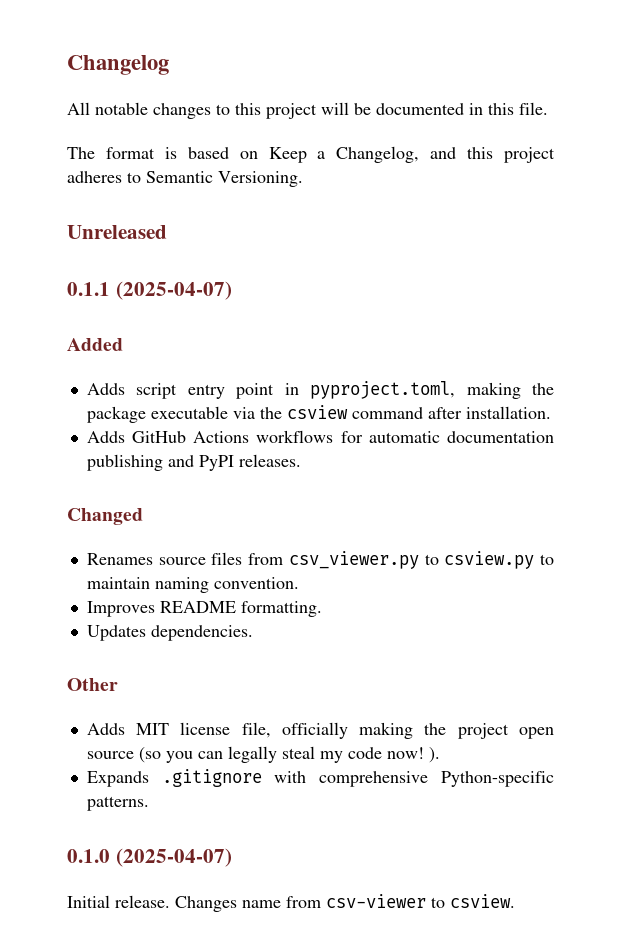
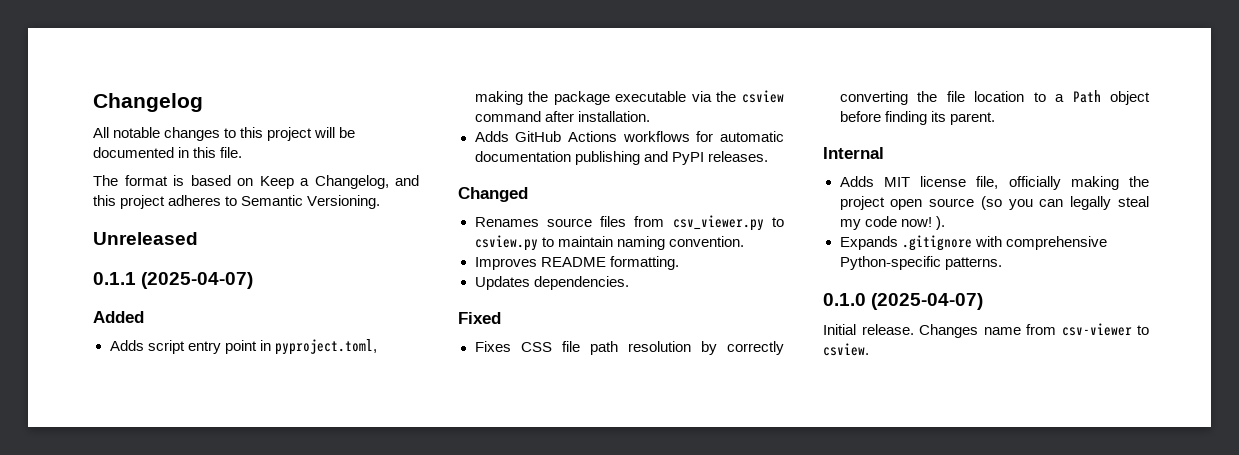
- Other
+ Fixed
+ Fixes CSS file path resolution by correctly converting the file location to a Path object before finding its parent.
+ Internal

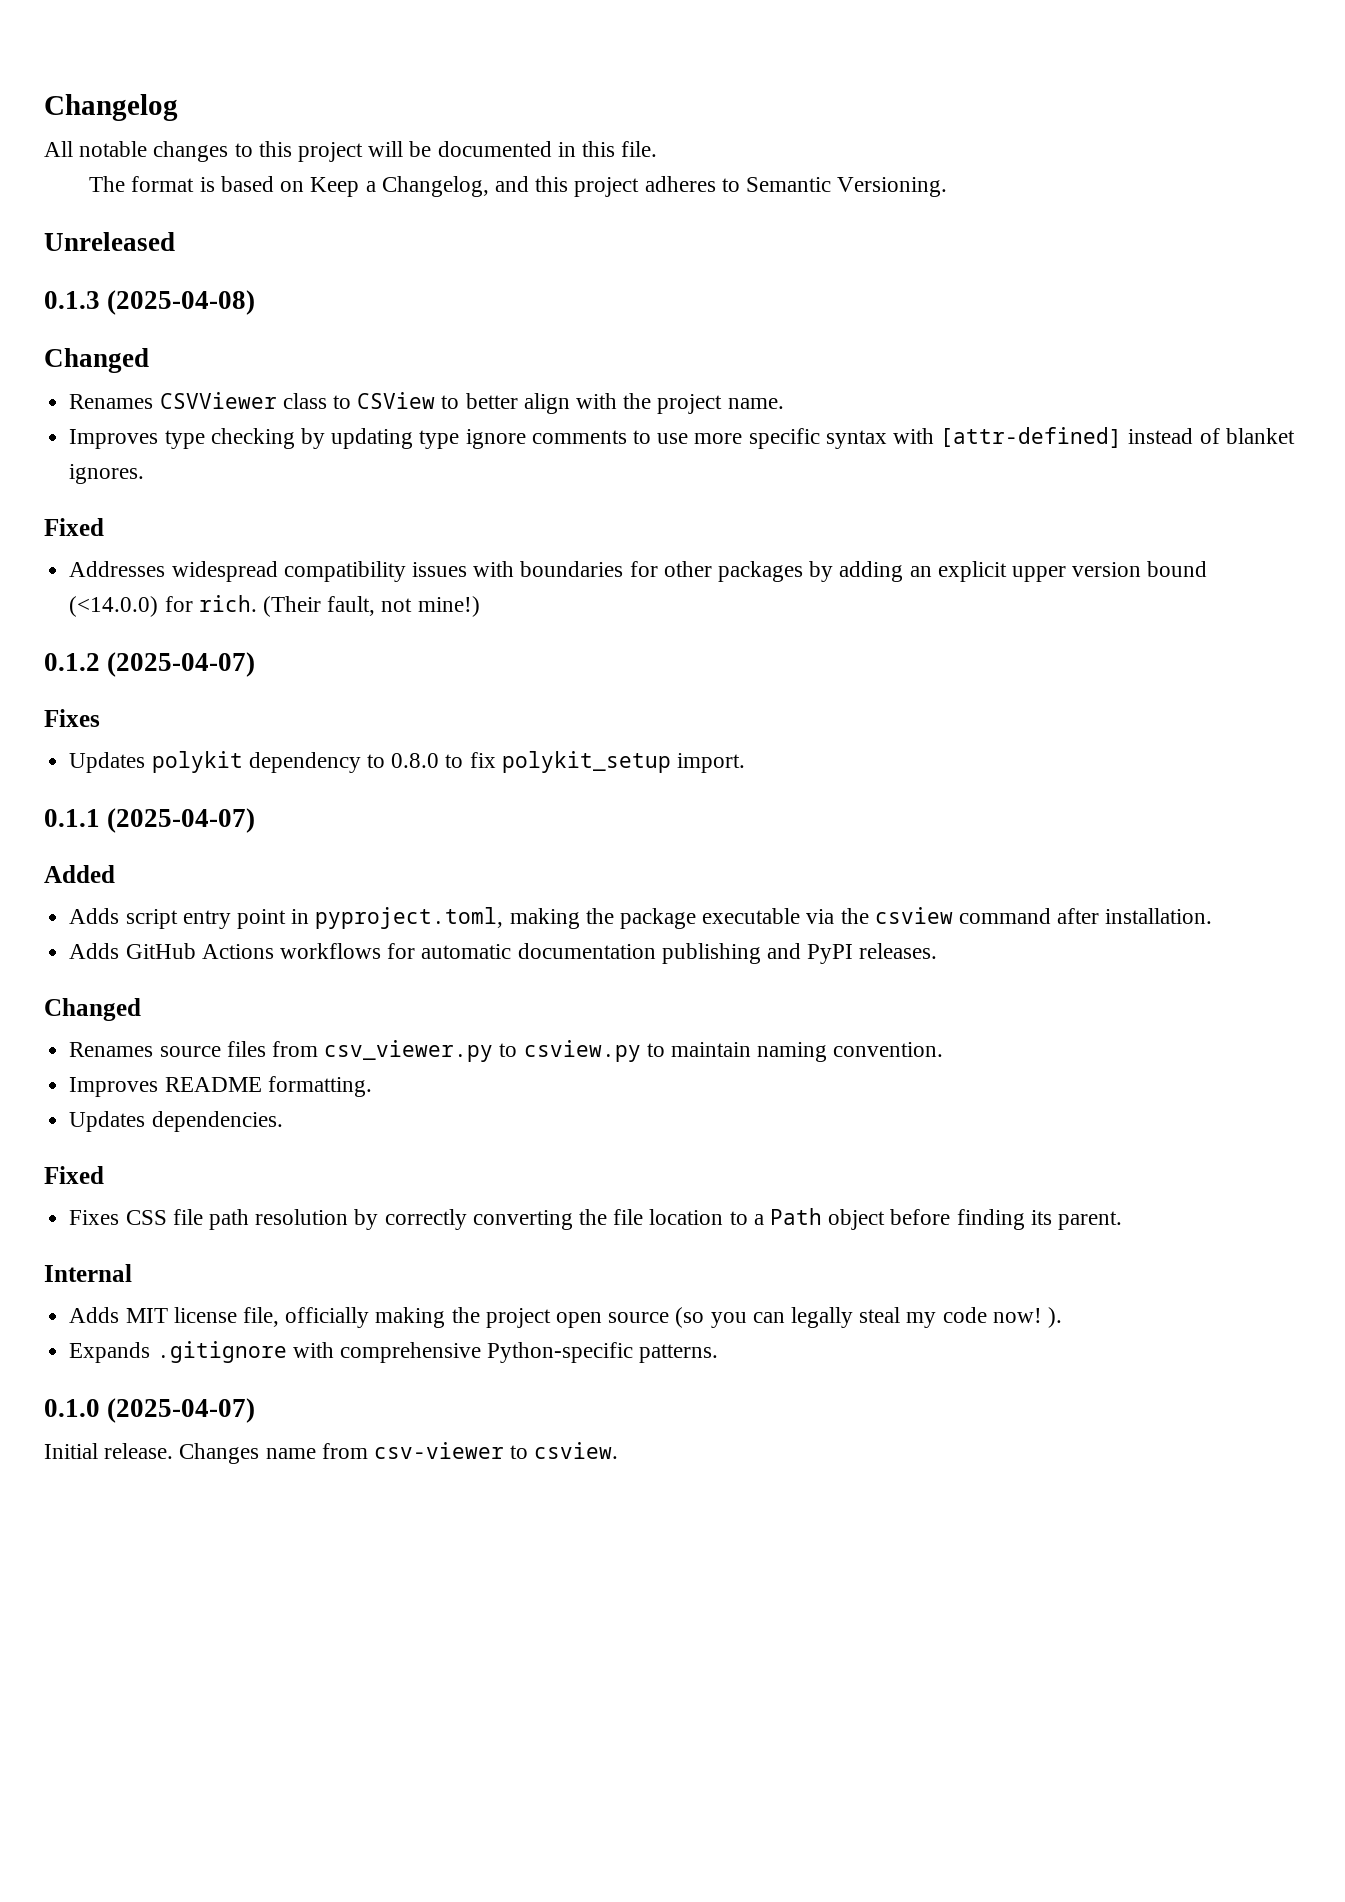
+ 0.1.3 (2025-04-08)
+ Changed
+ Renames CSVViewer class to CSView to better align with the project name.
+ Improves type checking by updating type ignore comments to use more specific syntax with [attr-defined] instead of blanket ignores.
+ Fixed
+ Addresses widespread compatibility issues with boundaries for other packages by adding an explicit upper version bound (<14.0.0) for rich. (Their fault, not mine!)
+ 0.1.2 (2025-04-07)
+ Fixes
+ Updates polykit dependency to 0.8.0 to fix polykit_setup import.

